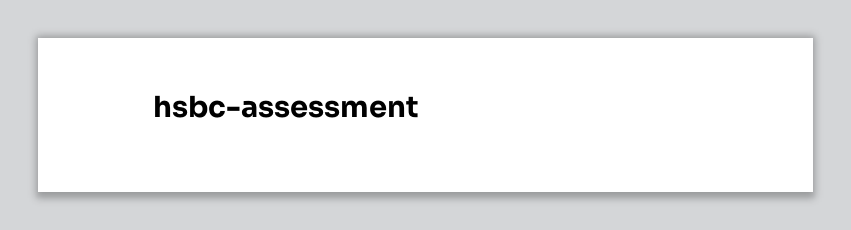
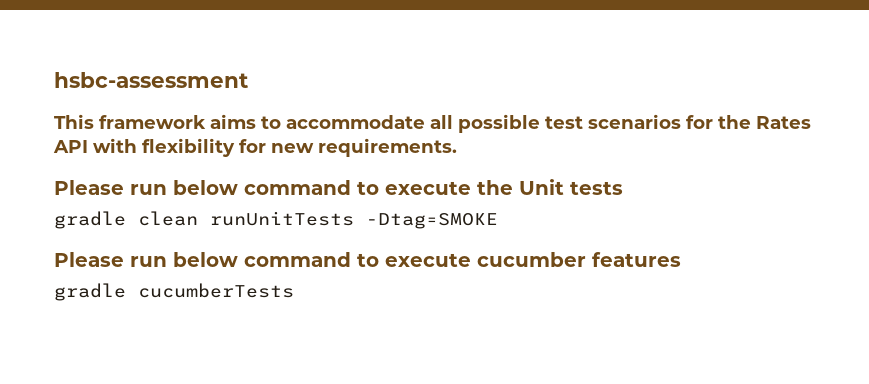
+ This framework aims to accommodate all possible test scenarios for the Rates API with flexibility for new requirements.
+ Please run below command to execute the Unit tests
+ gradle clean runUnitTests -Dtag=SMOKE
+ Please run below command to execute cucumber features
+ gradle cucumberTests

